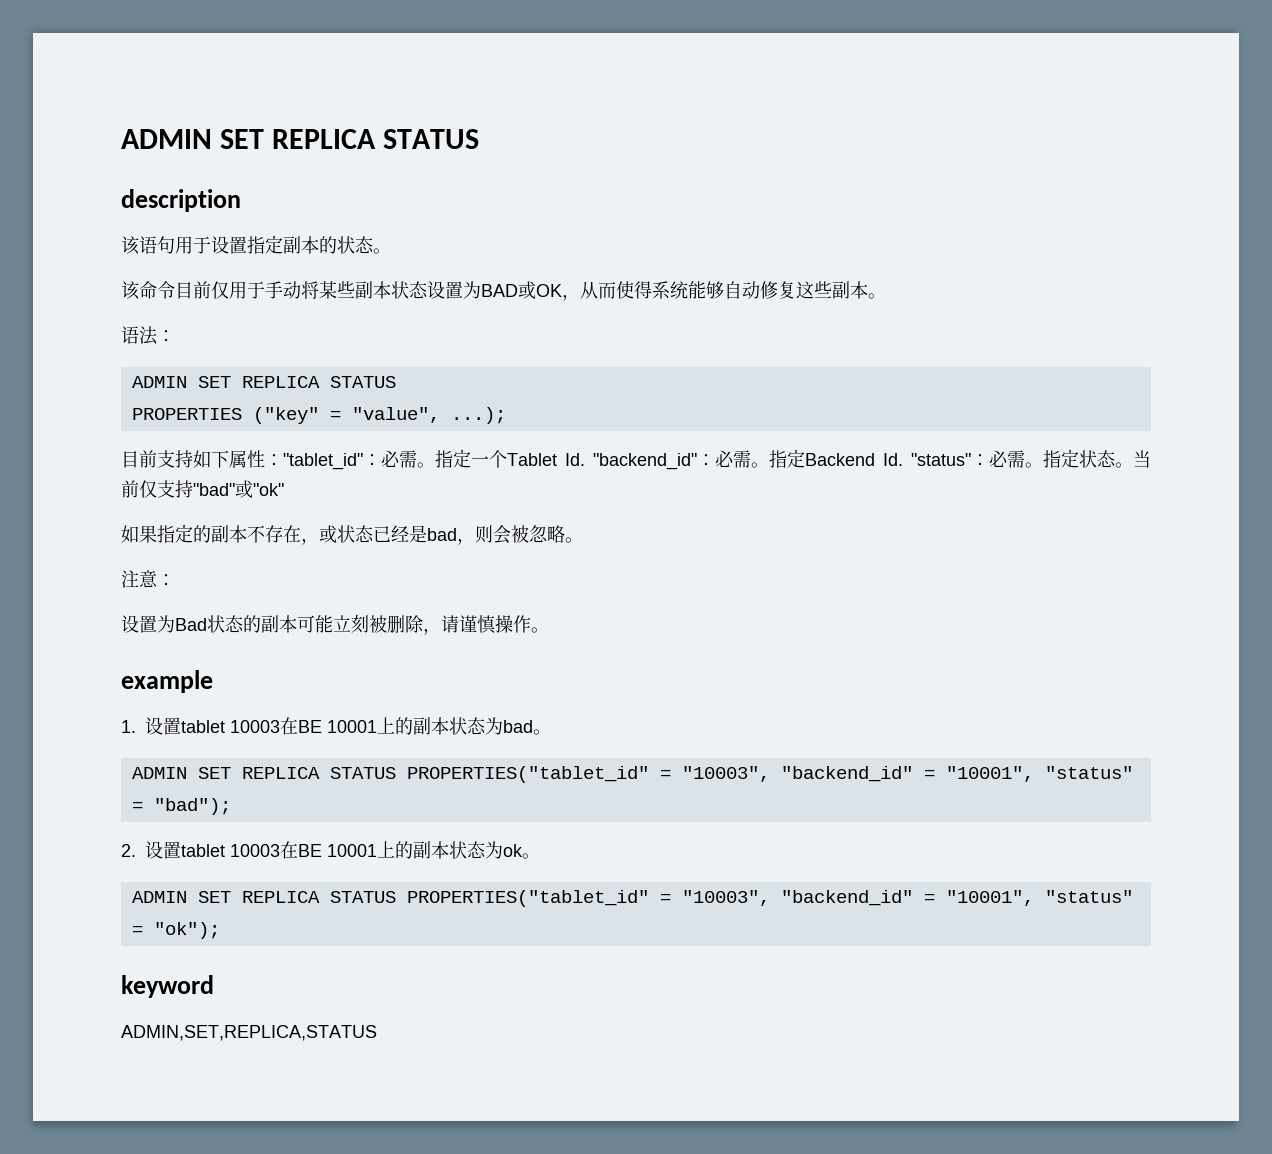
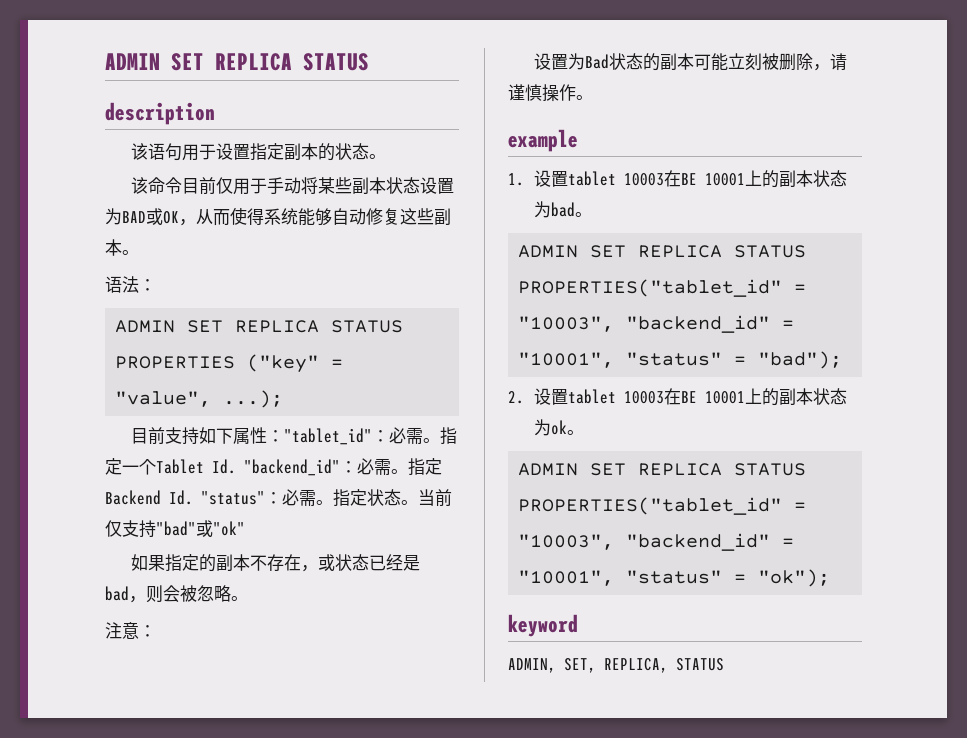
- ADMIN,SET,REPLICA,STATUS
+ ADMIN, SET, REPLICA, STATUS

